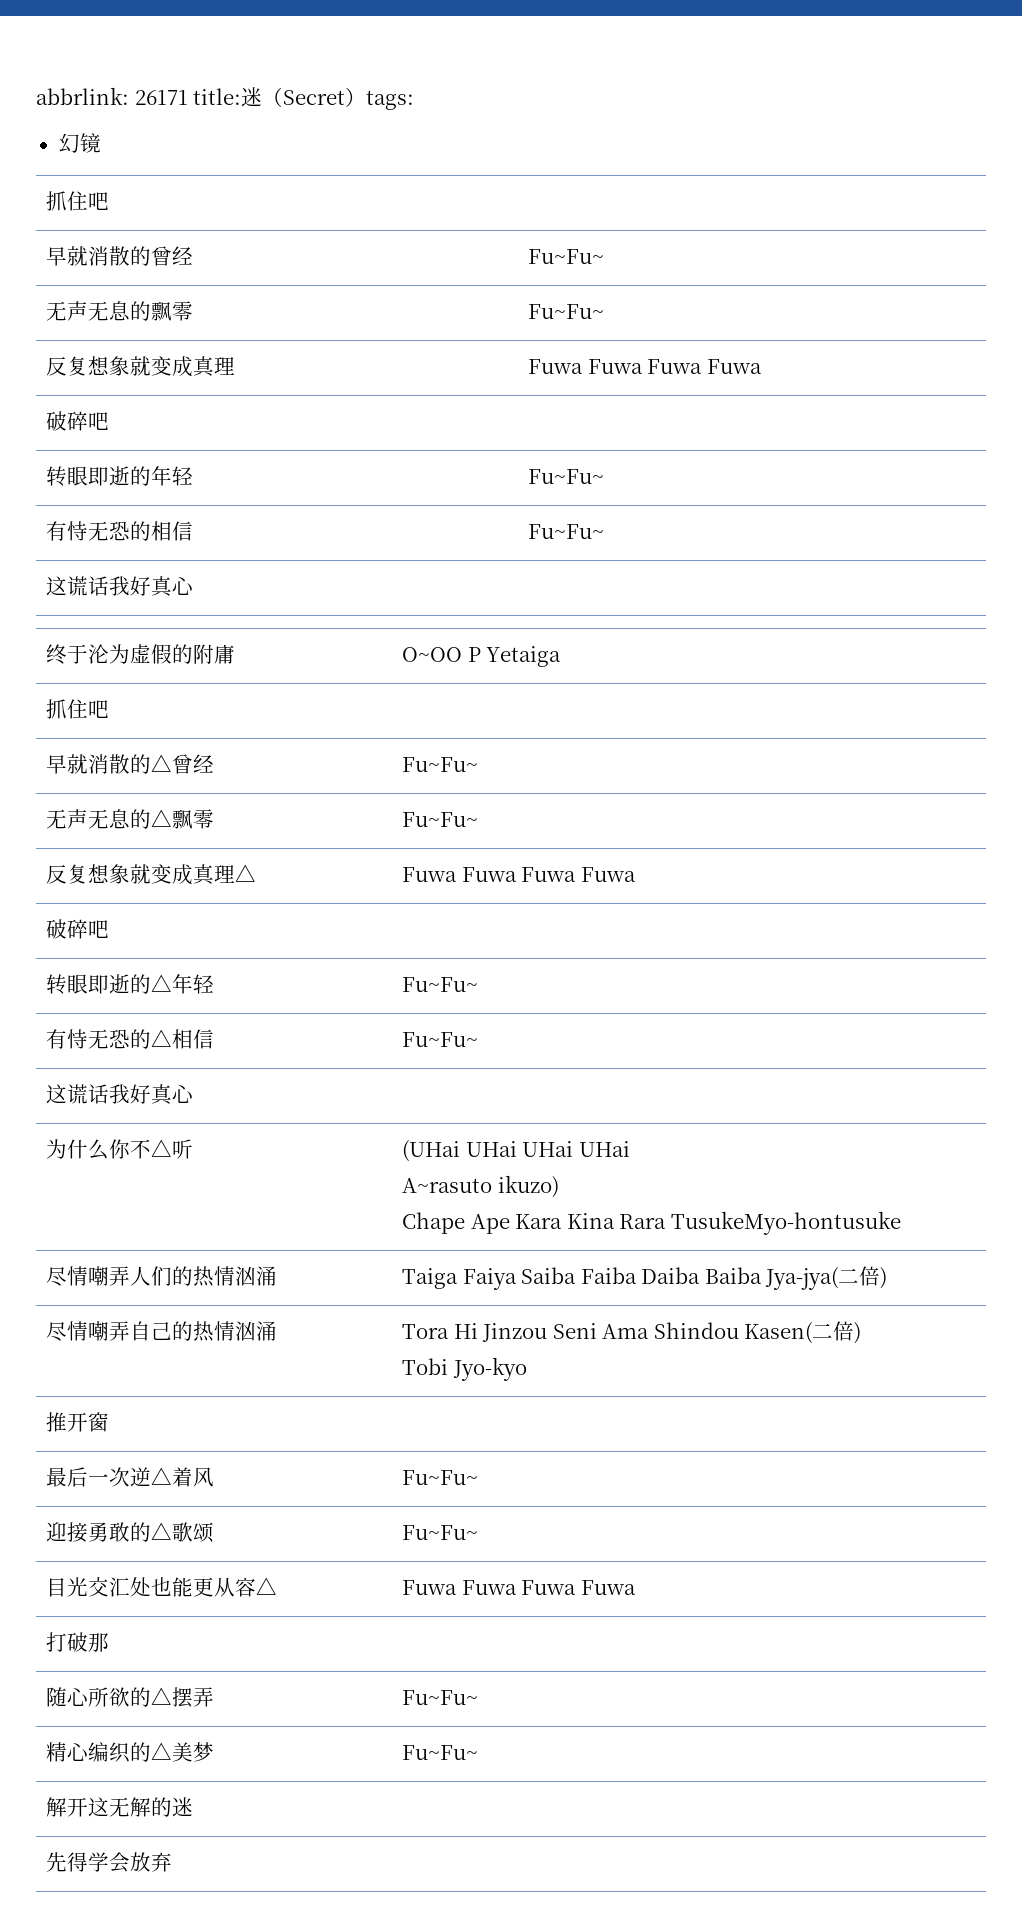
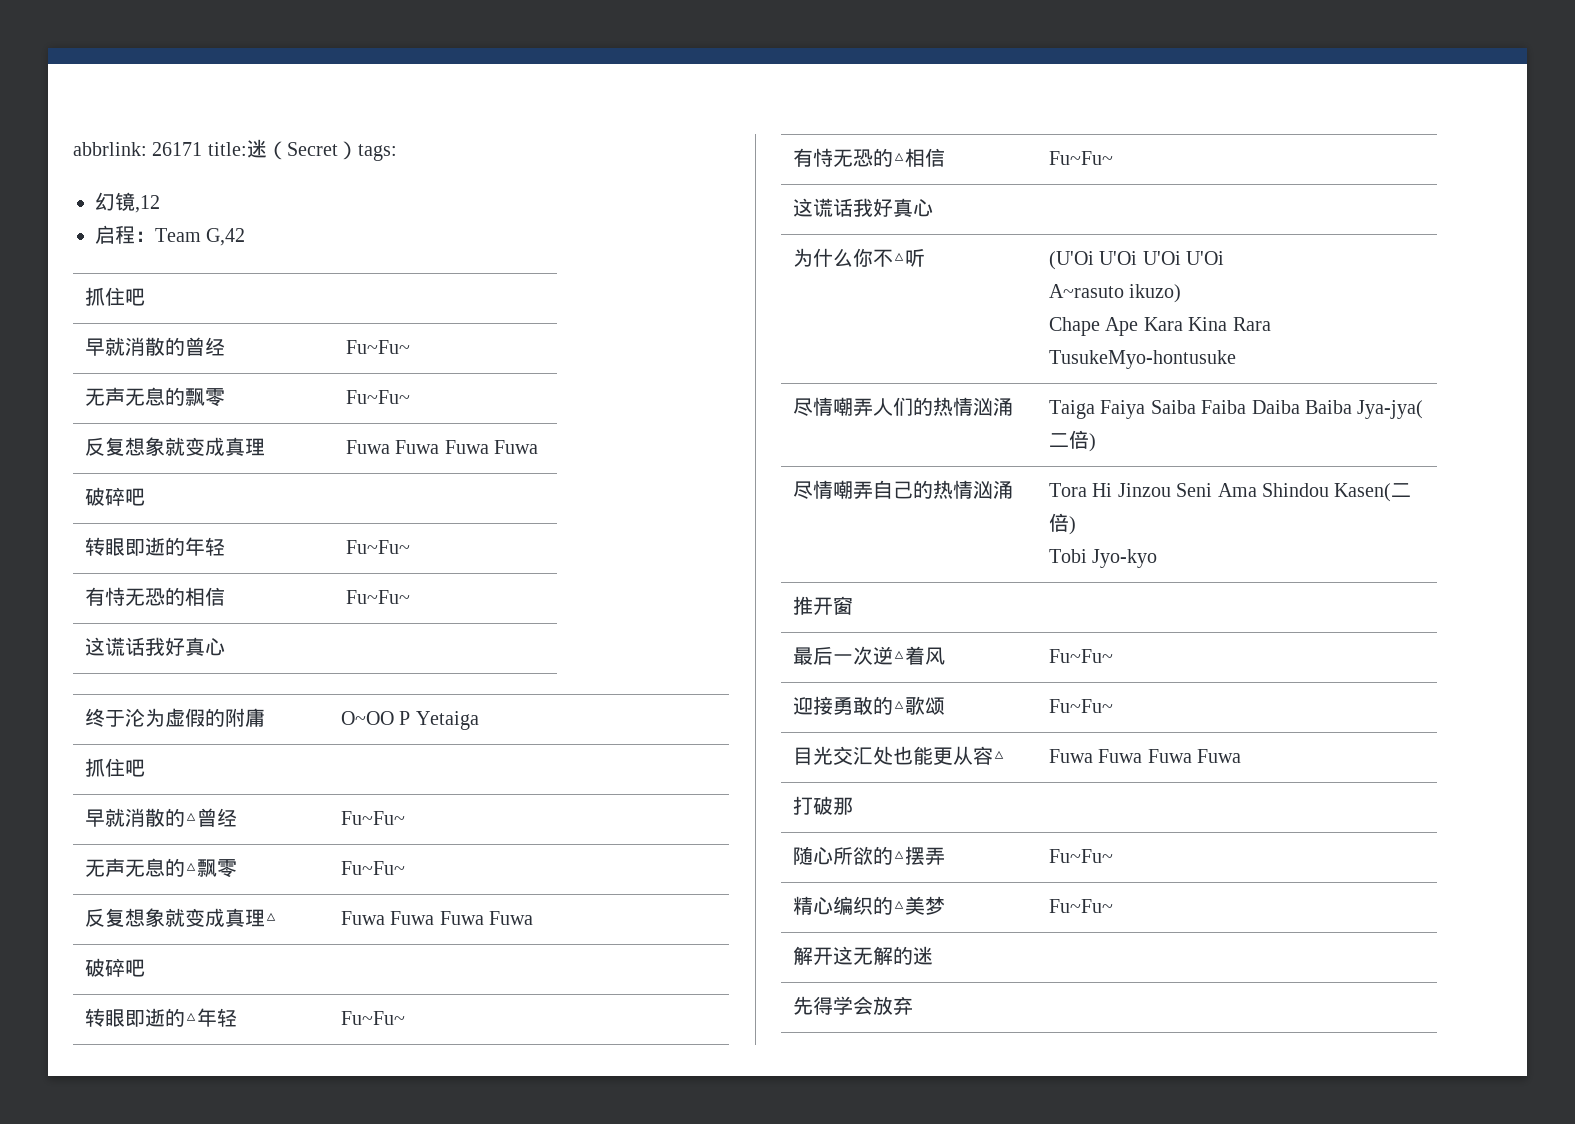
- 幻镜
+ 幻镜,12
+ 启程：Team G,42
- 为什么你不△听 | (UHai UHai UHai UHai
+ 为什么你不△听 | (U'Oi U'Oi U'Oi U'Oi

